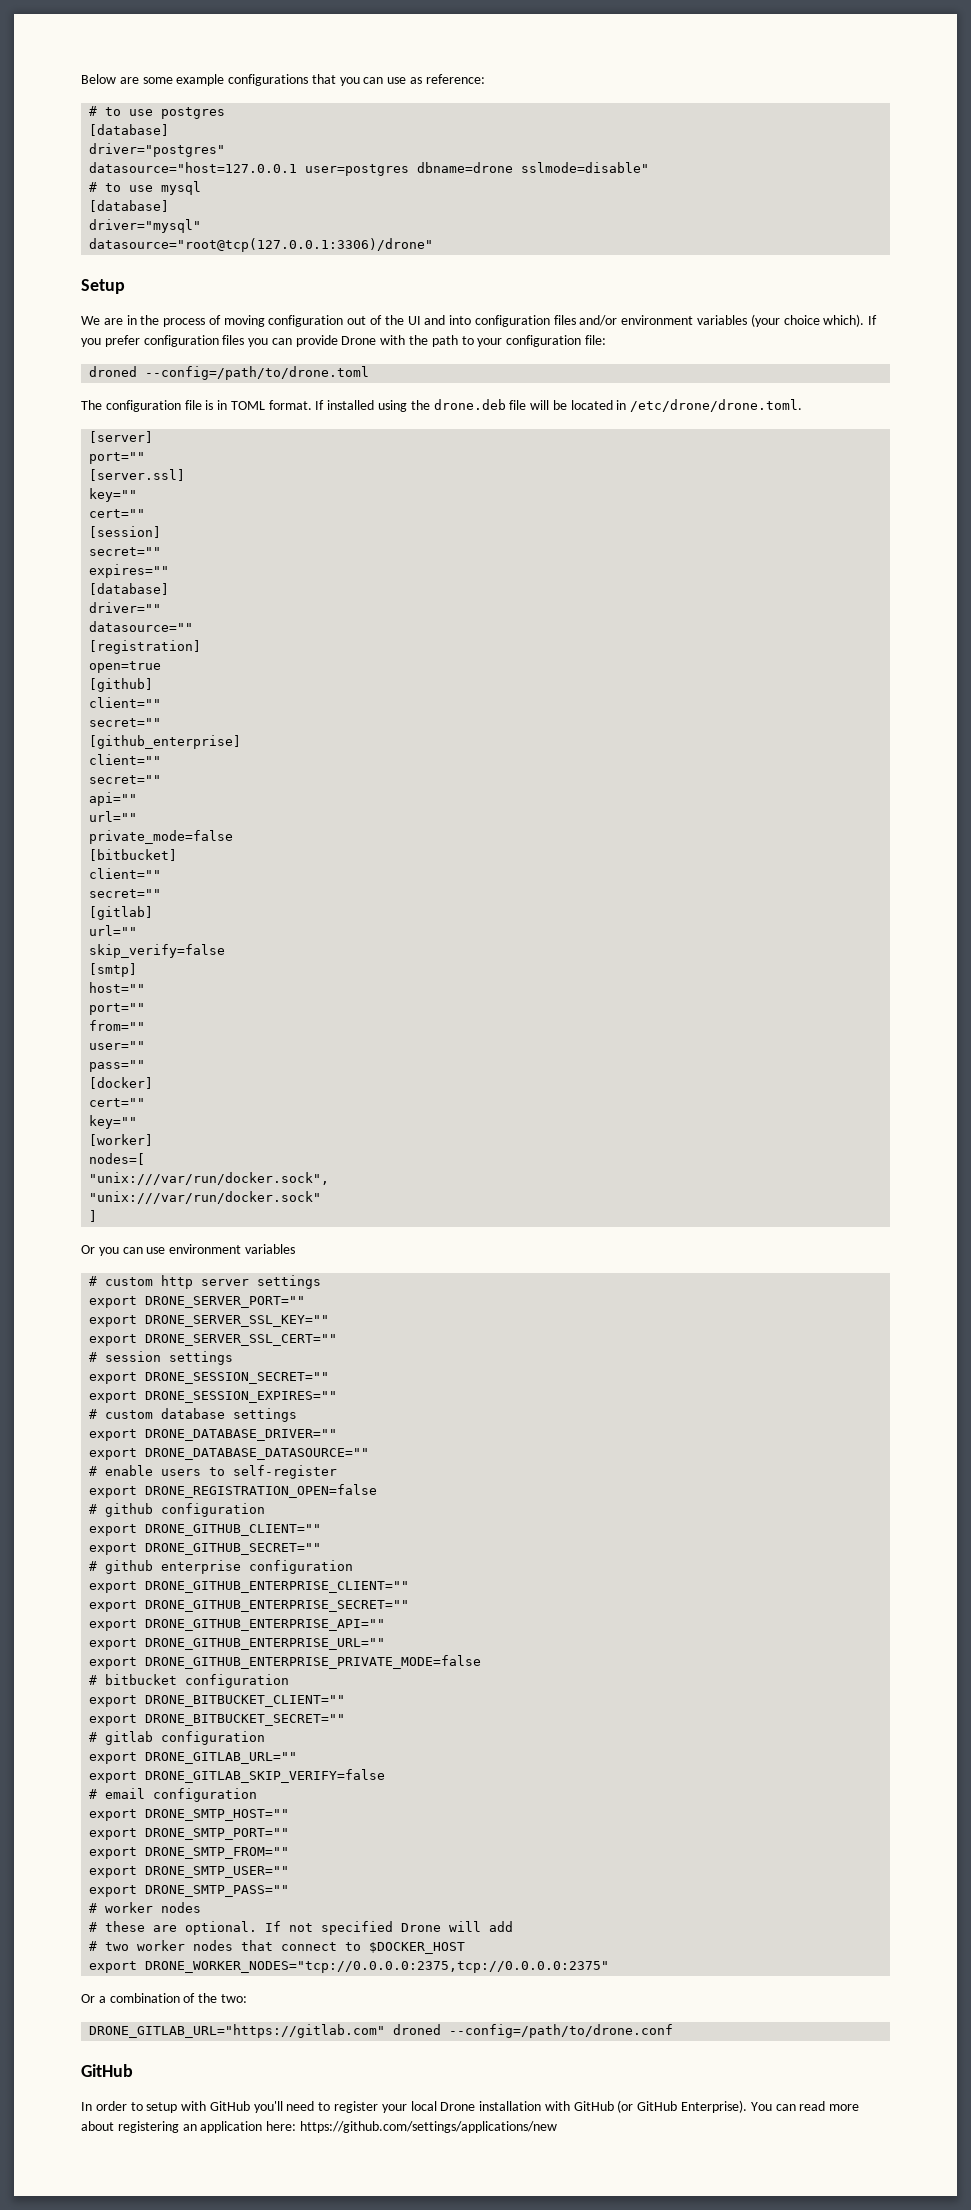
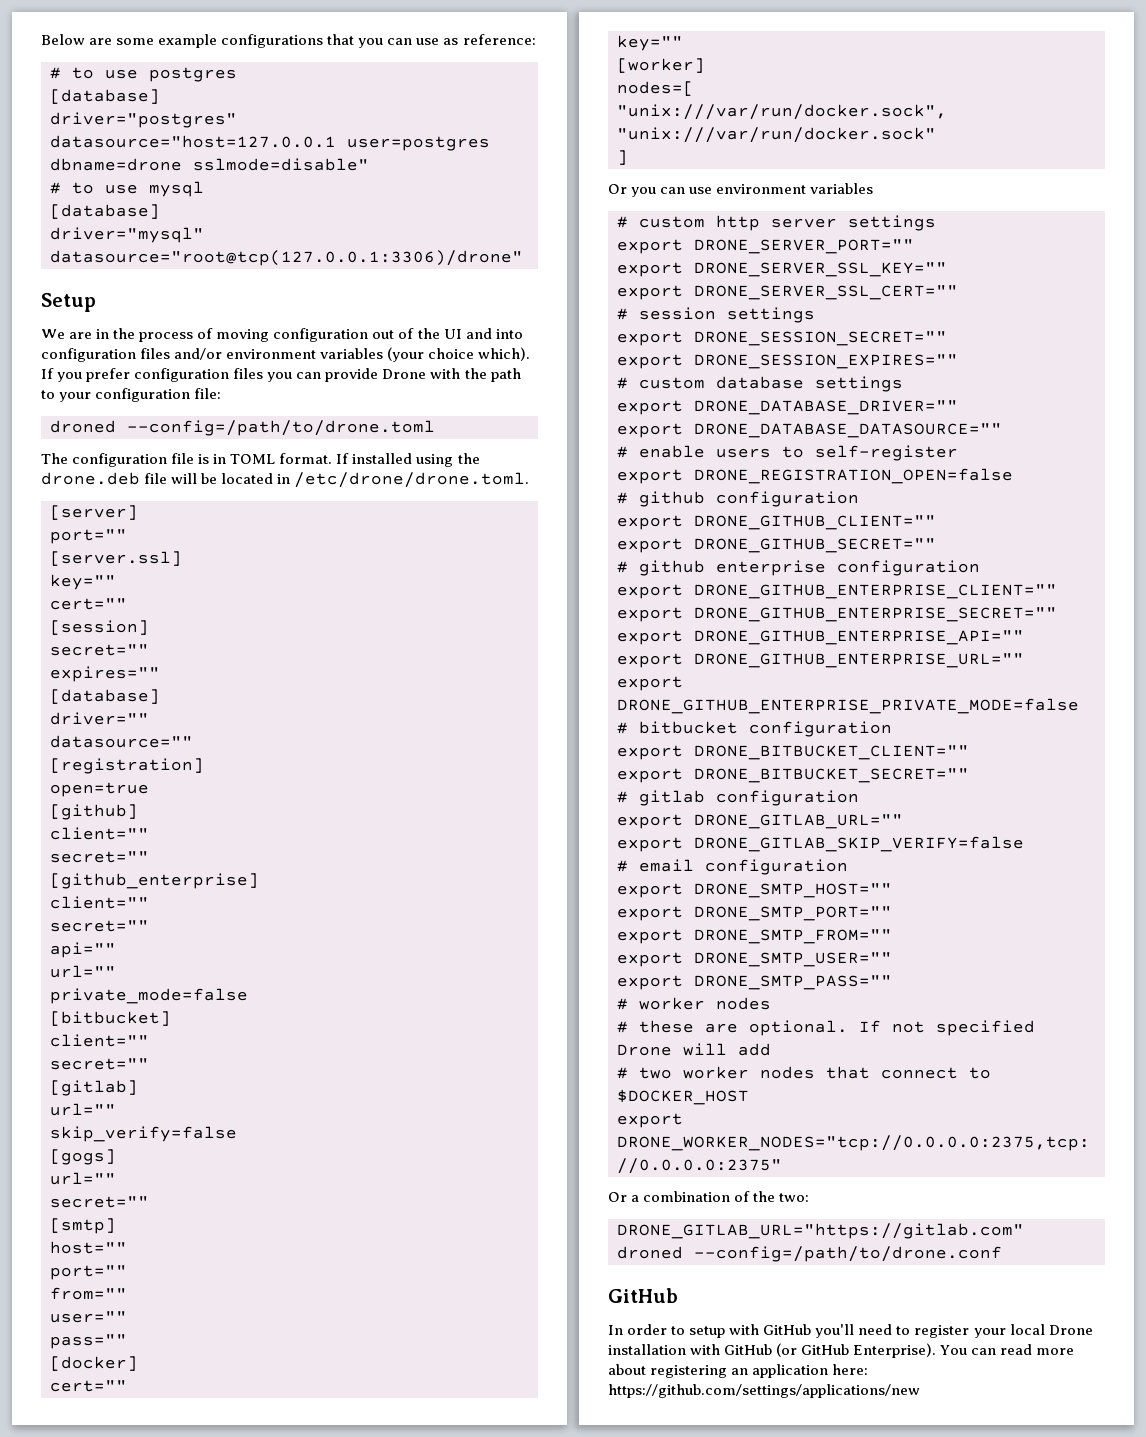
+ [gogs]
+ url=""
+ secret=""

